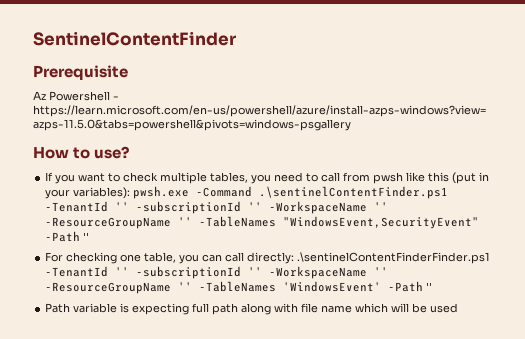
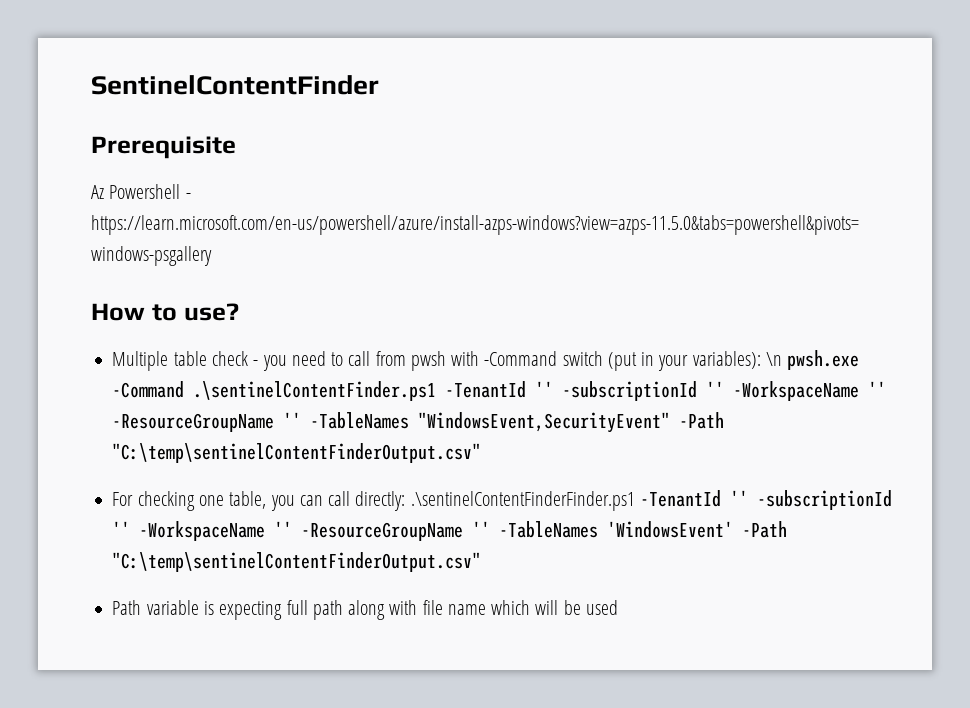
- If you want to check multiple tables, you need to call from pwsh like this (put in your variables): pwsh.exe -Command .\sentinelContentFinder.ps1 -TenantId '' -subscriptionId '' -WorkspaceName '' -ResourceGroupName '' -TableNames "WindowsEvent,SecurityEvent" -Path ''
+ Multiple table check - you need to call from pwsh with -Command switch (put in your variables): \n pwsh.exe -Command .\sentinelContentFinder.ps1 -TenantId '' -subscriptionId '' -WorkspaceName '' -ResourceGroupName '' -TableNames "WindowsEvent,SecurityEvent" -Path "C:\temp\sentinelContentFinderOutput.csv"
- For checking one table, you can call directly: .\sentinelContentFinderFinder.ps1 -TenantId '' -subscriptionId '' -WorkspaceName '' -ResourceGroupName '' -TableNames 'WindowsEvent' -Path ''
+ For checking one table, you can call directly: .\sentinelContentFinderFinder.ps1 -TenantId '' -subscriptionId '' -WorkspaceName '' -ResourceGroupName '' -TableNames 'WindowsEvent' -Path "C:\temp\sentinelContentFinderOutput.csv"

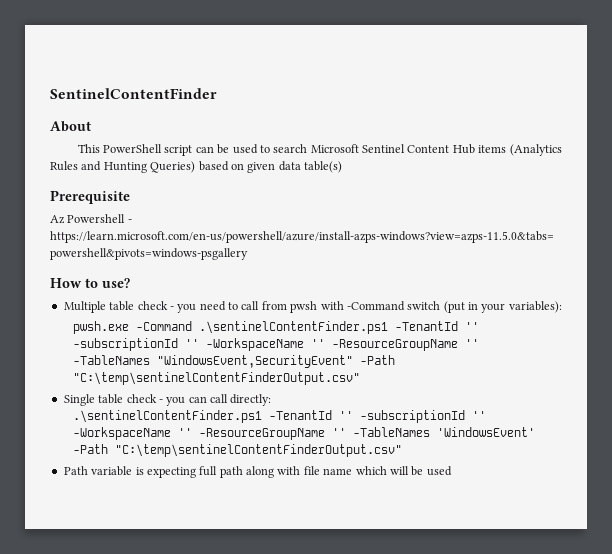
+ About
+ This PowerShell script can be used to search Microsoft Sentinel Content Hub items (Analytics Rules and Hunting Queries) based on given data table(s)
- Multiple table check - you need to call from pwsh with -Command switch (put in your variables): \n pwsh.exe -Command .\sentinelContentFinder.ps1 -TenantId '' -subscriptionId '' -WorkspaceName '' -ResourceGroupName '' -TableNames "WindowsEvent,SecurityEvent" -Path "C:\temp\sentinelContentFinderOutput.csv"
+ Multiple table check - you need to call from pwsh with -Command switch (put in your variables):
+ pwsh.exe -Command .\sentinelContentFinder.ps1 -TenantId '' -subscriptionId '' -WorkspaceName '' -ResourceGroupName '' -TableNames "WindowsEvent,SecurityEvent" -Path "C:\temp\sentinelContentFinderOutput.csv"
- For checking one table, you can call directly: .\sentinelContentFinderFinder.ps1 -TenantId '' -subscriptionId '' -WorkspaceName '' -ResourceGroupName '' -TableNames 'WindowsEvent' -Path "C:\temp\sentinelContentFinderOutput.csv"
+ Single table check - you can call directly:
+ .\sentinelContentFinder.ps1 -TenantId '' -subscriptionId '' -WorkspaceName '' -ResourceGroupName '' -TableNames 'WindowsEvent' -Path "C:\temp\sentinelContentFinderOutput.csv"

